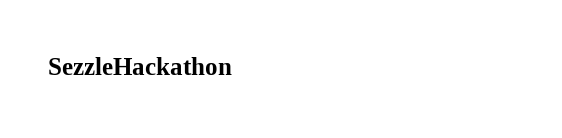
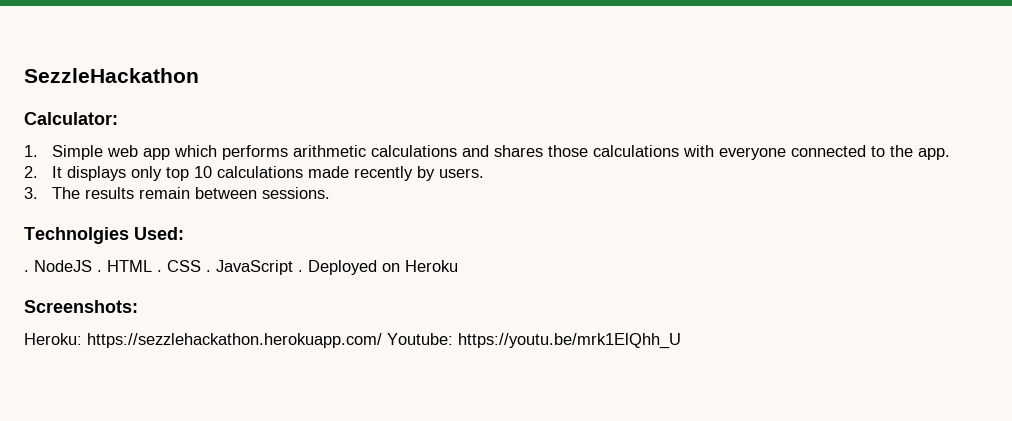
+ Calculator:
+ 1. Simple web app which performs arithmetic calculations and shares those calculations with everyone connected to the app.
+ 2. It displays only top 10 calculations made recently by users.
+ 3. The results remain between sessions.
+ Technolgies Used:
+ . NodeJS . HTML . CSS . JavaScript . Deployed on Heroku
+ Screenshots:
+ Heroku: https://sezzlehackathon.herokuapp.com/ Youtube: https://youtu.be/mrk1ElQhh_U

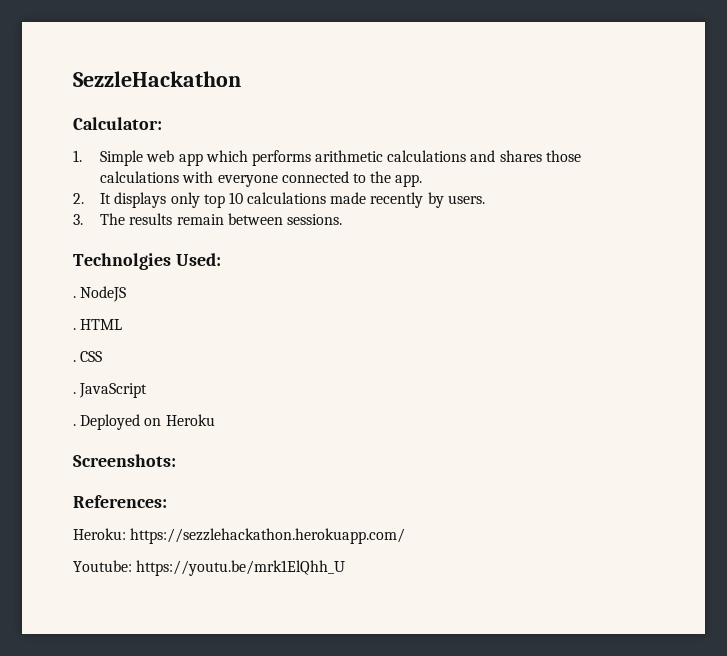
- NodeJS .
+ NodeJS
+ .
- HTML .
+ HTML
+ .
- CSS .
+ CSS
+ .
- JavaScript .
+ JavaScript
+ .
+ References:
- Heroku: https://sezzlehackathon.herokuapp.com/ Youtube: https://youtu.be/mrk1ElQhh_U
+ Heroku: https://sezzlehackathon.herokuapp.com/
+ Youtube: https://youtu.be/mrk1ElQhh_U

